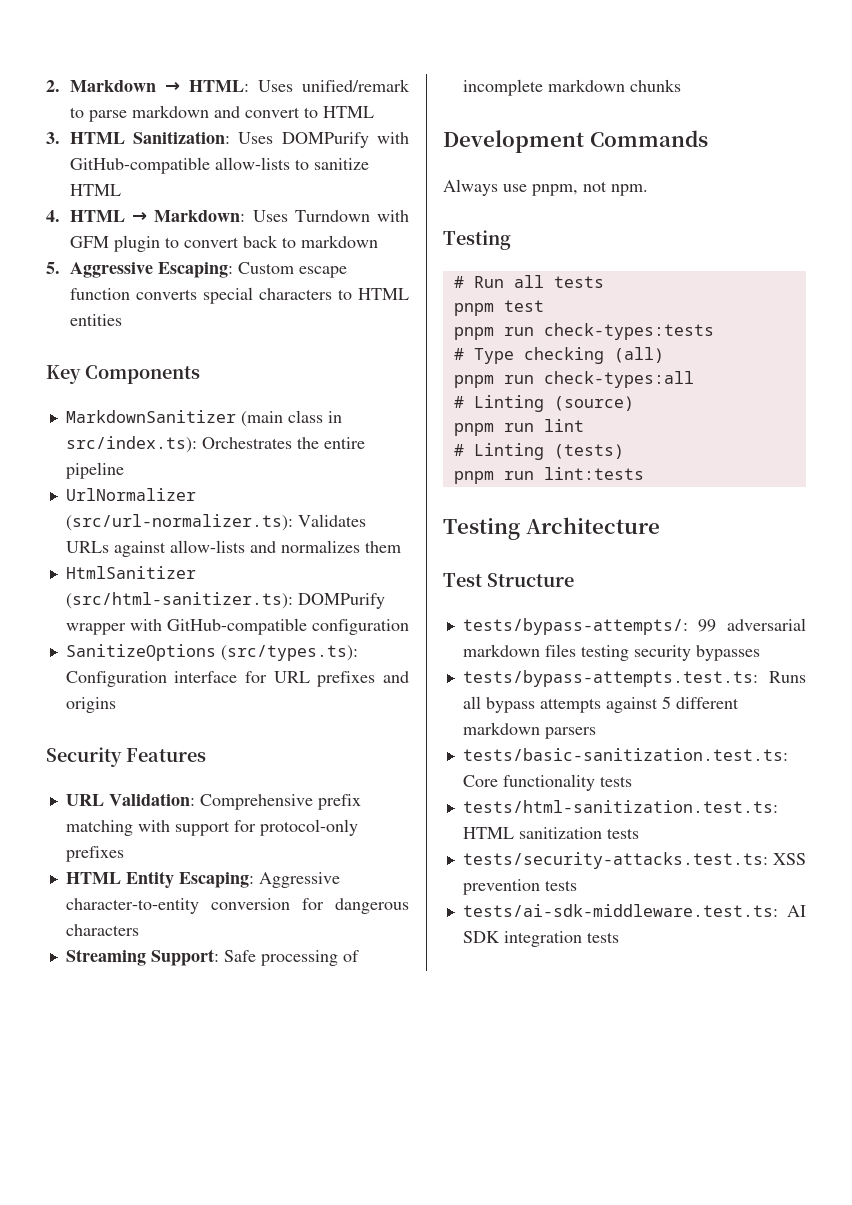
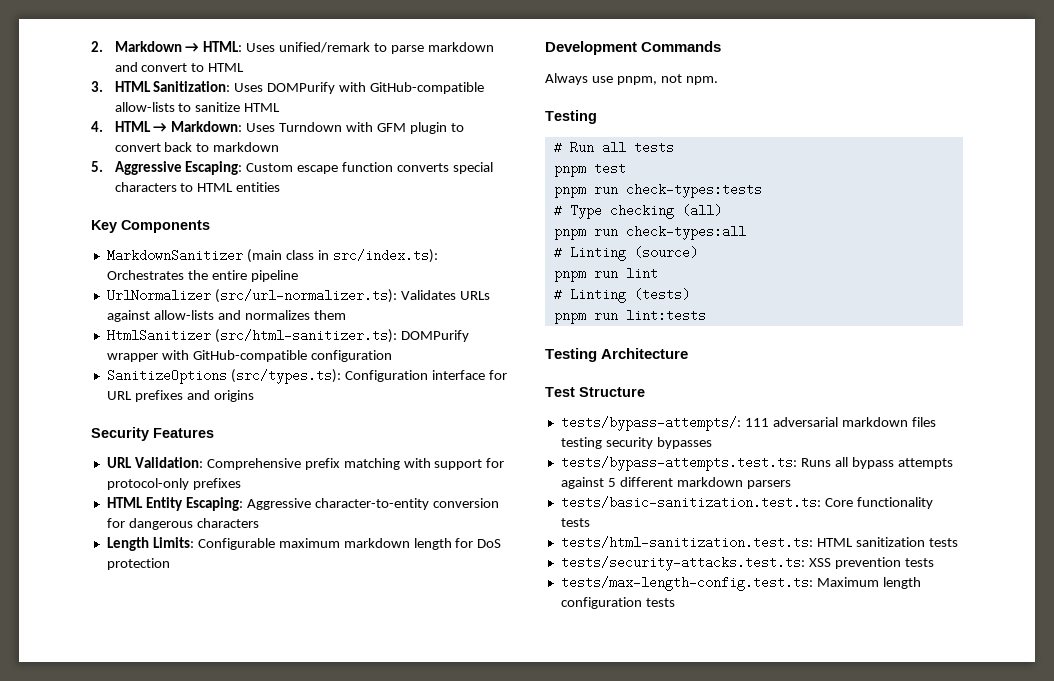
- Streaming Support: Safe processing of incomplete markdown chunks
+ Length Limits: Configurable maximum markdown length for DoS protection
- tests/bypass-attempts/: 99 adversarial markdown files testing security bypasses
+ tests/bypass-attempts/: 111 adversarial markdown files testing security bypasses
- tests/ai-sdk-middleware.test.ts: AI SDK integration tests
+ tests/max-length-config.test.ts: Maximum length configuration tests

